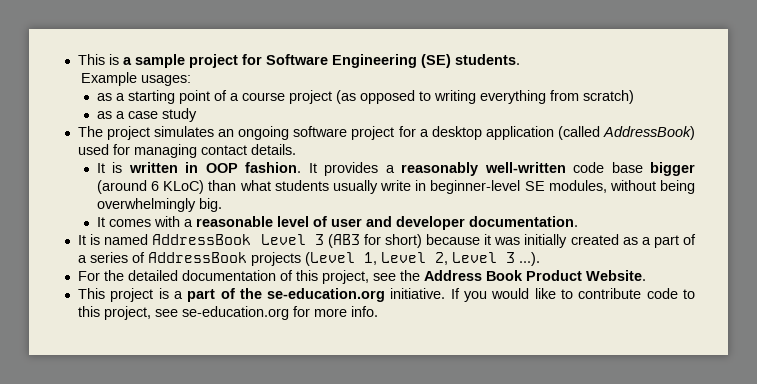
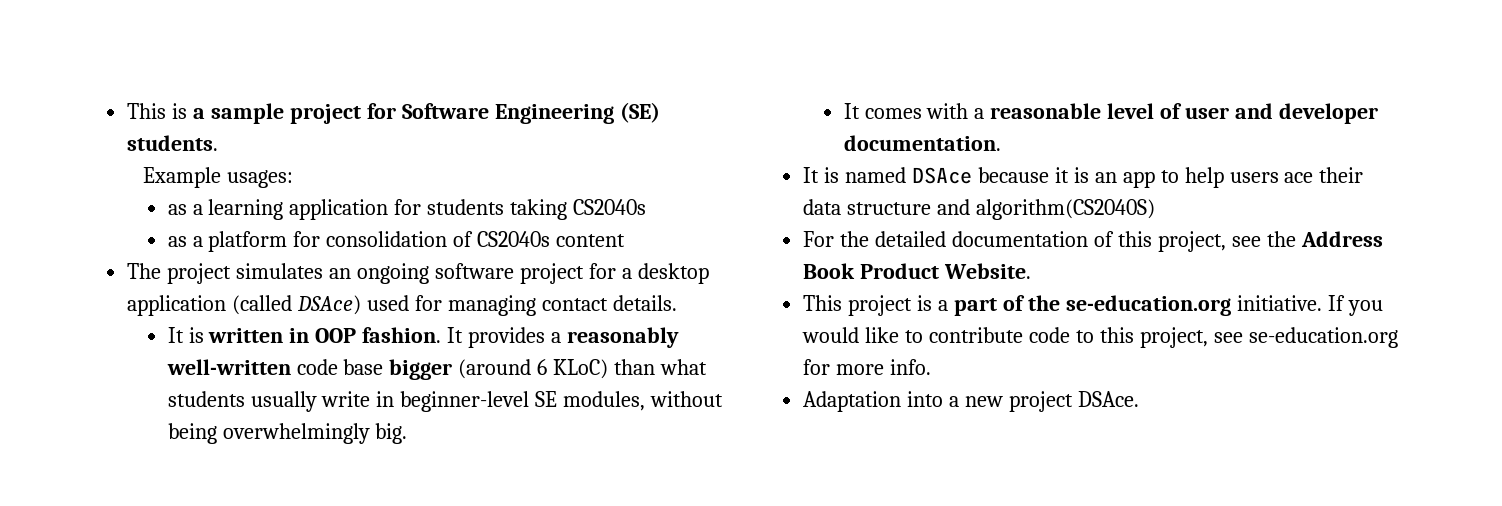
- as a starting point of a course project (as opposed to writing everything from scratch)
- as a case study
+ as a learning application for students taking CS2040s
+ as a platform for consolidation of CS2040s content
- The project simulates an ongoing software project for a desktop application (called AddressBook) used for managing contact details.
+ The project simulates an ongoing software project for a desktop application (called DSAce) used for managing contact details.
- It is named AddressBook Level 3 (AB3 for short) because it was initially created as a part of a series of AddressBook projects (Level 1, Level 2, Level 3 ...).
+ It is named DSAce because it is an app to help users ace their data structure and algorithm(CS2040S)
+ Adaptation into a new project DSAce.

